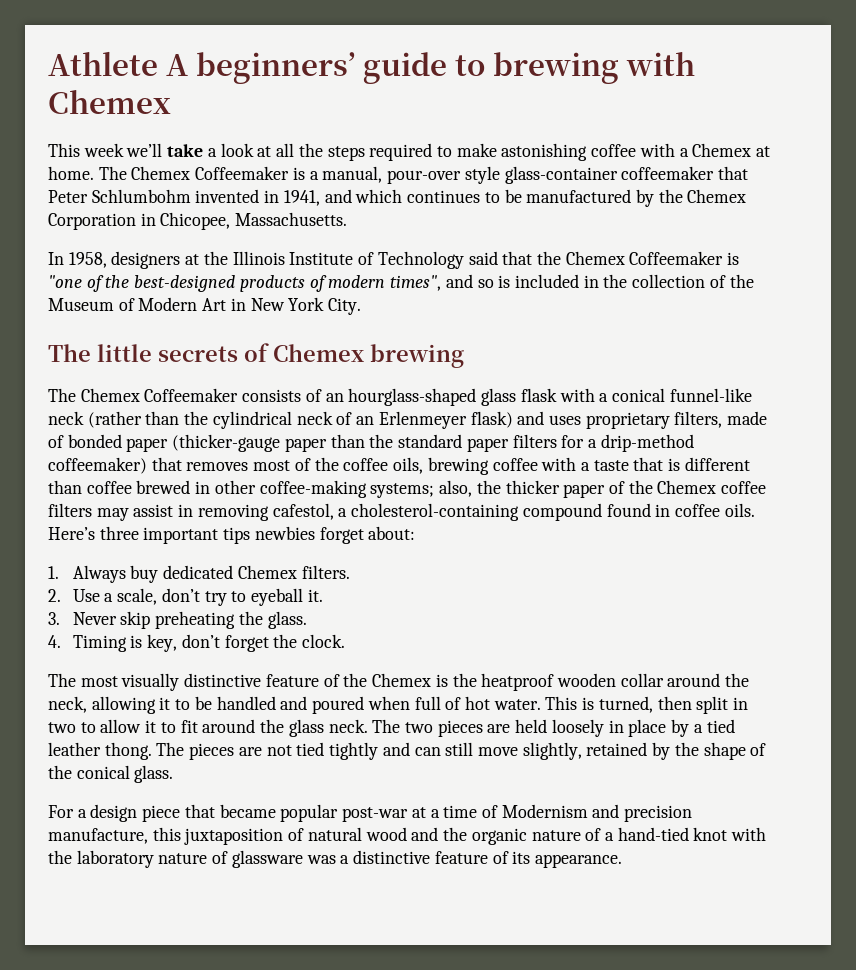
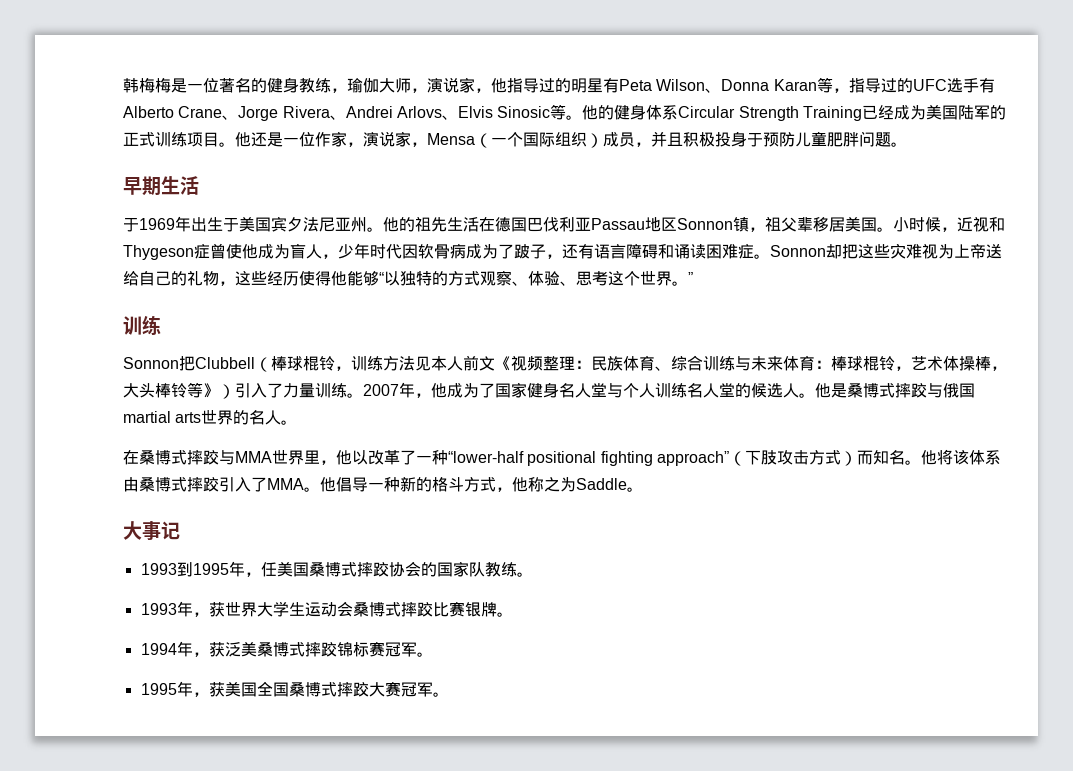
- Athlete A beginners’ guide to brewing with Chemex
- This week we’ll take a look at all the steps required to make astonishing coffee with a Chemex at home. The Chemex Coffeemaker is a manual, pour-over style glass-container coffeemaker that Peter Schlumbohm invented in 1941, and which continues to be manufactured by the Chemex Corporation in Chicopee, Massachusetts.
- In 1958, designers at the Illinois Institute of Technology said that the Chemex Coffeemaker is "one of the best-designed products of modern times", and so is included in the collection of the Museum of Modern Art in New York City.
- The little secrets of Chemex brewing
- The Chemex Coffeemaker consists of an hourglass-shaped glass flask with a conical funnel-like neck (rather than the cylindrical neck of an Erlenmeyer flask) and uses proprietary filters, made of bonded paper (thicker-gauge paper than the standard paper filters for a drip-method coffeemaker) that removes most of the coffee oils, brewing coffee with a taste that is different than coffee brewed in other coffee-making systems; also, the thicker paper of the Chemex coffee filters may assist in removing cafestol, a cholesterol-containing compound found in coffee oils. Here’s three important tips newbies forget about:
- 1. Always buy dedicated Chemex filters.
- 2. Use a scale, don’t try to eyeball it.
- 3. Never skip preheating the glass.
- 4. Timing is key, don’t forget the clock.
- The most visually distinctive feature of the Chemex is the heatproof wooden collar around the neck, allowing it to be handled and poured when full of hot water. This is turned, then split in two to allow it to fit around the glass neck. The two pieces are held loosely in place by a tied leather thong. The pieces are not tied tightly and can still move slightly, retained by the shape of the conical glass.
- For a design piece that became popular post-war at a time of Modernism and precision manufacture, this juxtaposition of natural wood and the organic nature of a hand-tied knot with the laboratory nature of glassware was a distinctive feature of its appearance.
+ 韩梅梅是一位著名的健身教练，瑜伽大师，演说家，他指导过的明星有Peta Wilson、Donna Karan等，指导过的UFC选手有Alberto Crane、Jorge Rivera、Andrei Arlovs、Elvis Sinosic等。他的健身体系Circular Strength Training已经成为美国陆军的正式训练项目。他还是一位作家，演说家，Mensa（一个国际组织）成员，并且积极投身于预防儿童肥胖问题。
+ 早期生活
+ 于1969年出生于美国宾夕法尼亚州。他的祖先生活在德国巴伐利亚Passau地区Sonnon镇，祖父辈移居美国。小时候，近视和Thygeson症曾使他成为盲人，少年时代因软骨病成为了跛子，还有语言障碍和诵读困难症。Sonnon却把这些灾难视为上帝送给自己的礼物，这些经历使得他能够“以独特的方式观察、体验、思考这个世界。”
+ 训练
+ Sonnon把Clubbell（棒球棍铃，训练方法见本人前文《视频整理：民族体育、综合训练与未来体育：棒球棍铃，艺术体操棒，大头棒铃等》）引入了力量训练。2007年，他成为了国家健身名人堂与个人训练名人堂的候选人。他是桑博式摔跤与俄国martial arts世界的名人。
+ 在桑博式摔跤与MMA世界里，他以改革了一种“lower-half positional fighting approach”（下肢攻击方式）而知名。他将该体系由桑博式摔跤引入了MMA。他倡导一种新的格斗方式，他称之为Saddle。
+ 大事记
+ 1993到1995年，任美国桑博式摔跤协会的国家队教练。
+ 1993年，获世界大学生运动会桑博式摔跤比赛银牌。
+ 1994年，获泛美桑博式摔跤锦标赛冠军。
+ 1995年，获美国全国桑博式摔跤大赛冠军。

